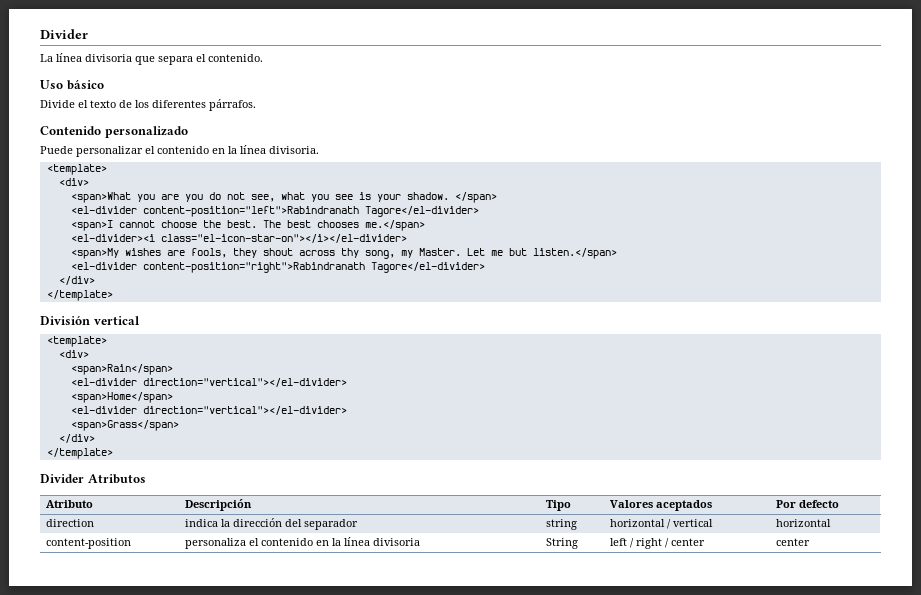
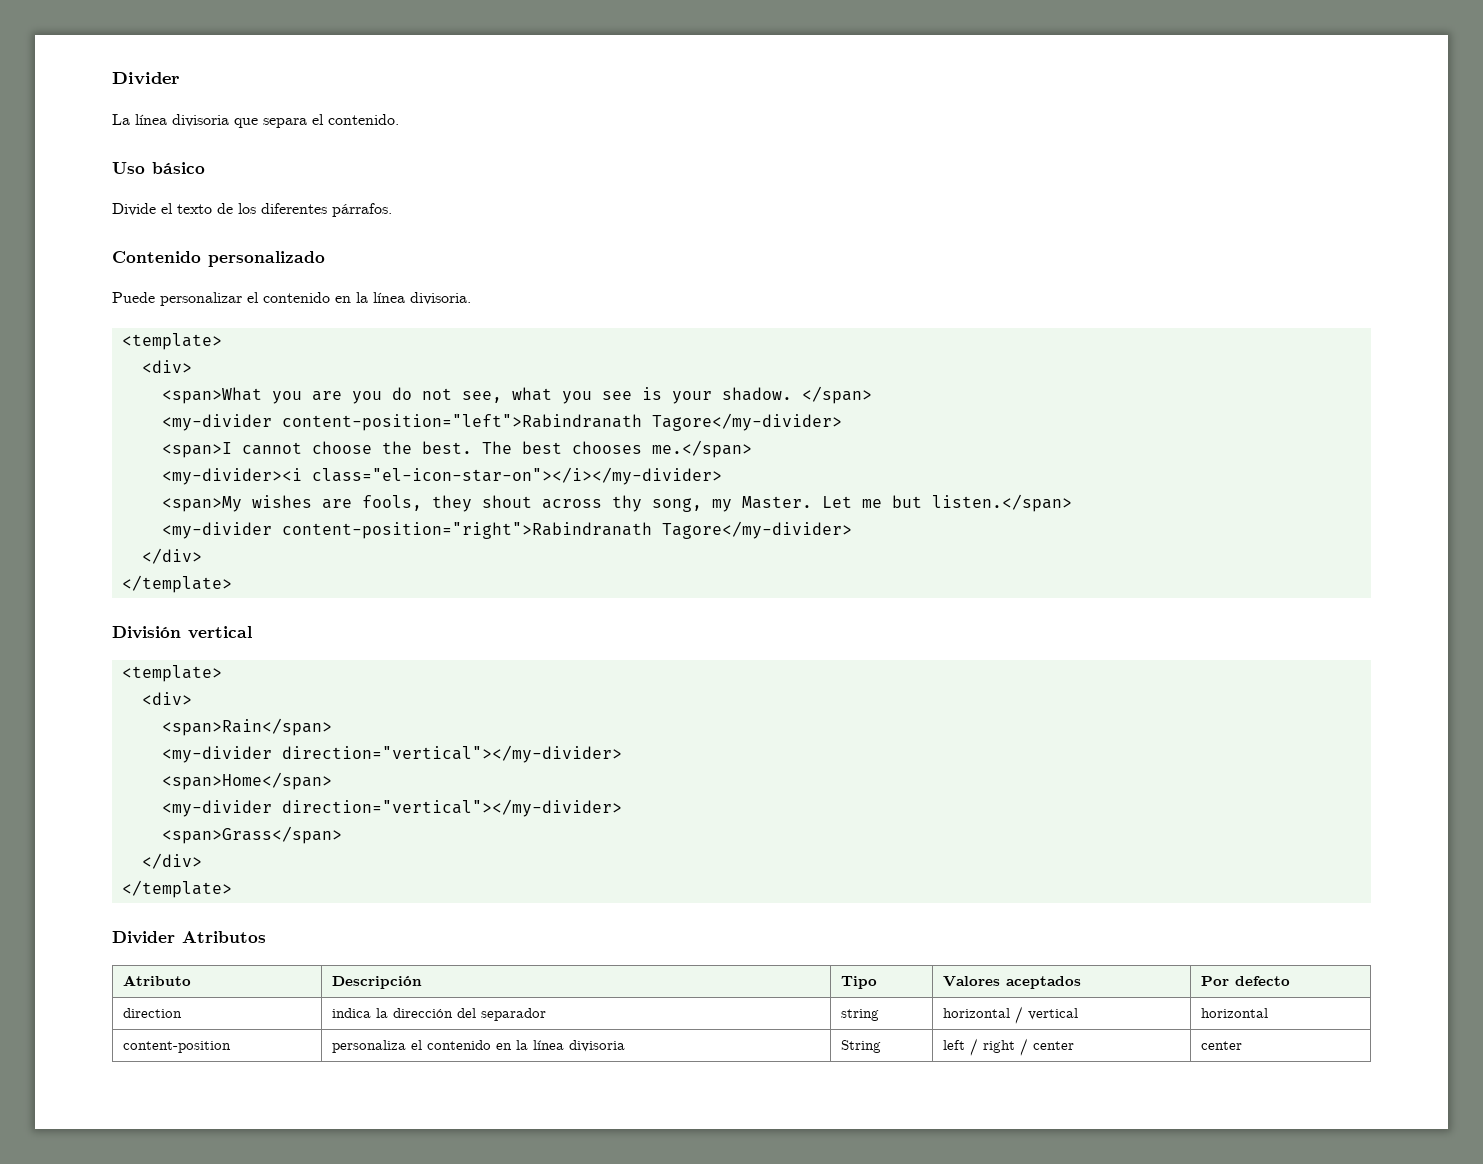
- <el-divider content-position="left">Rabindranath Tagore</el-divider>
+ <my-divider content-position="left">Rabindranath Tagore</my-divider>
- <el-divider><i class="el-icon-star-on"></i></el-divider>
+ <my-divider><i class="el-icon-star-on"></i></my-divider>
- <el-divider content-position="right">Rabindranath Tagore</el-divider>
+ <my-divider content-position="right">Rabindranath Tagore</my-divider>
  <span>Rain</span>
- <el-divider direction="vertical"></el-divider>
+ <my-divider direction="vertical"></my-divider>
  <span>Home</span>
- <el-divider direction="vertical"></el-divider>
+ <my-divider direction="vertical"></my-divider>

